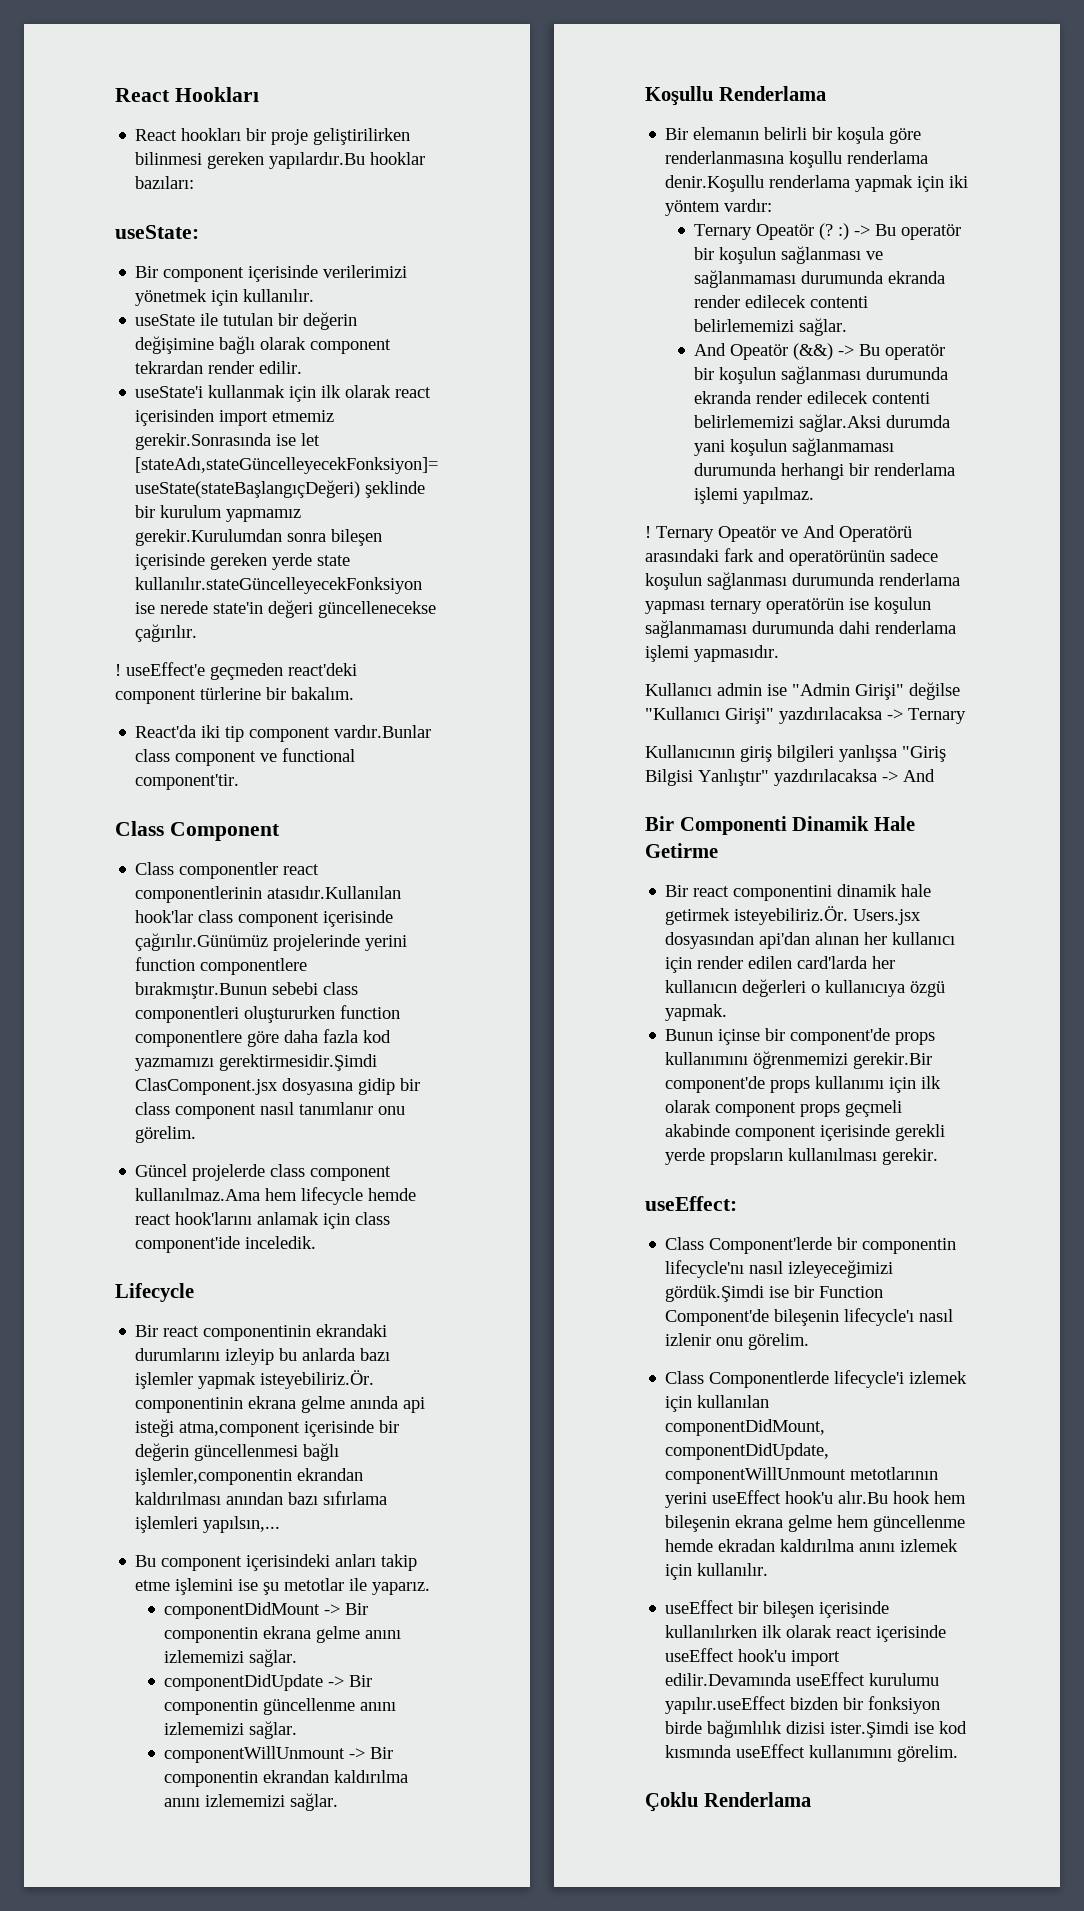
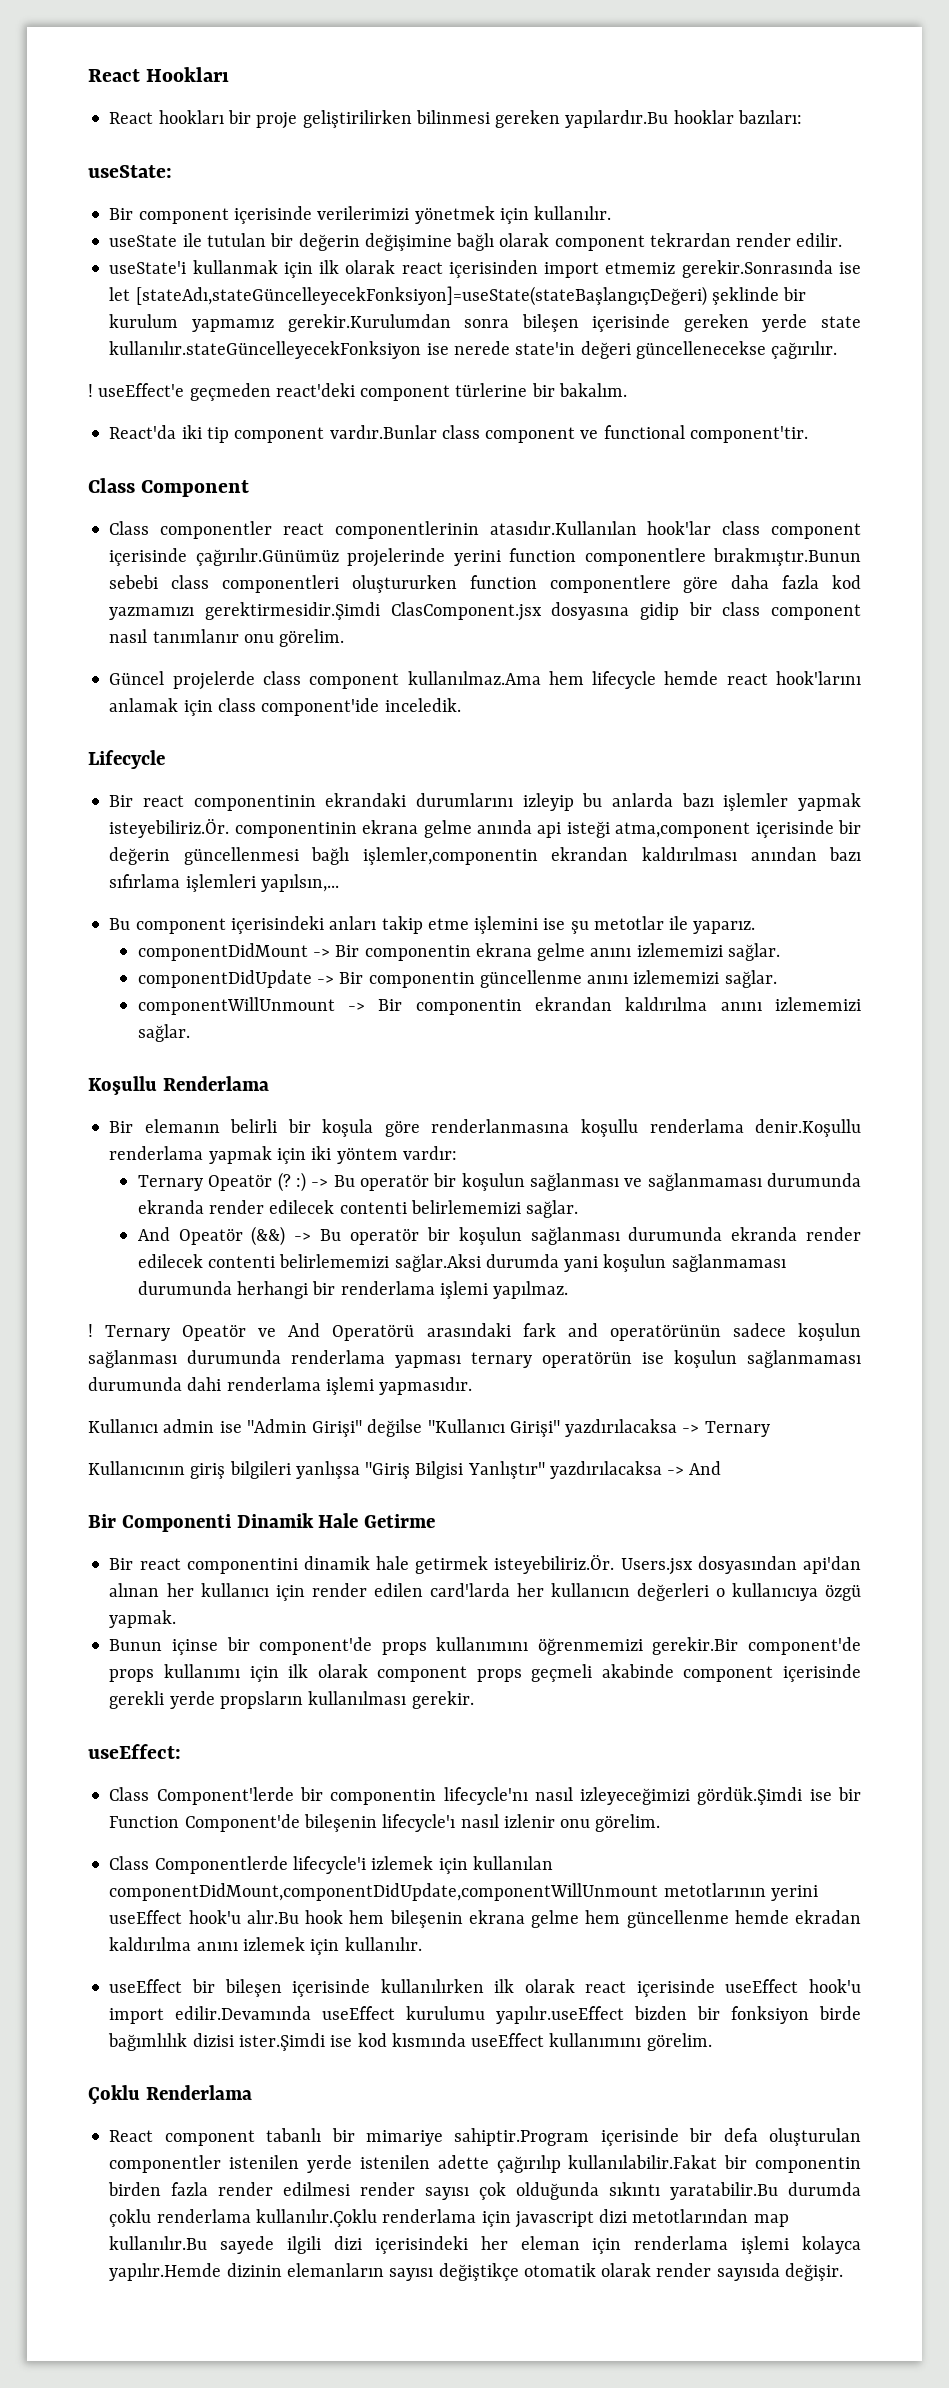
+ React component tabanlı bir mimariye sahiptir.Program içerisinde bir defa oluşturulan componentler istenilen yerde istenilen adette çağırılıp kullanılabilir.Fakat bir componentin birden fazla render edilmesi render sayısı çok olduğunda sıkıntı yaratabilir.Bu durumda çoklu renderlama kullanılır.Çoklu renderlama için javascript dizi metotlarından map kullanılır.Bu sayede ilgili dizi içerisindeki her eleman için renderlama işlemi kolayca yapılır.Hemde dizinin elemanların sayısı değiştikçe otomatik olarak render sayısıda değişir.

